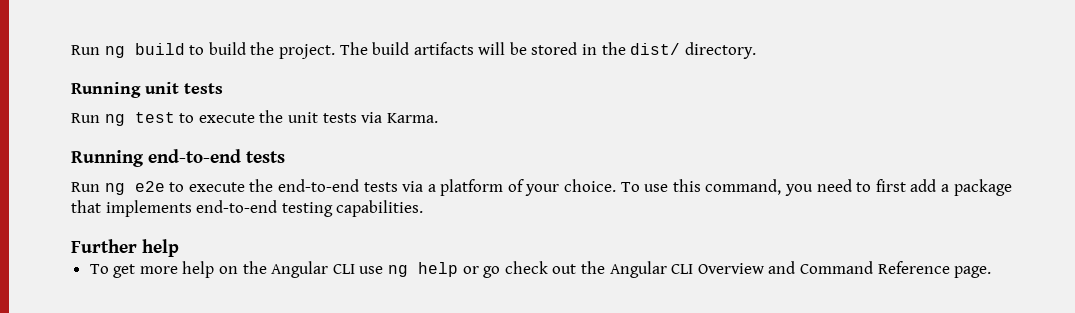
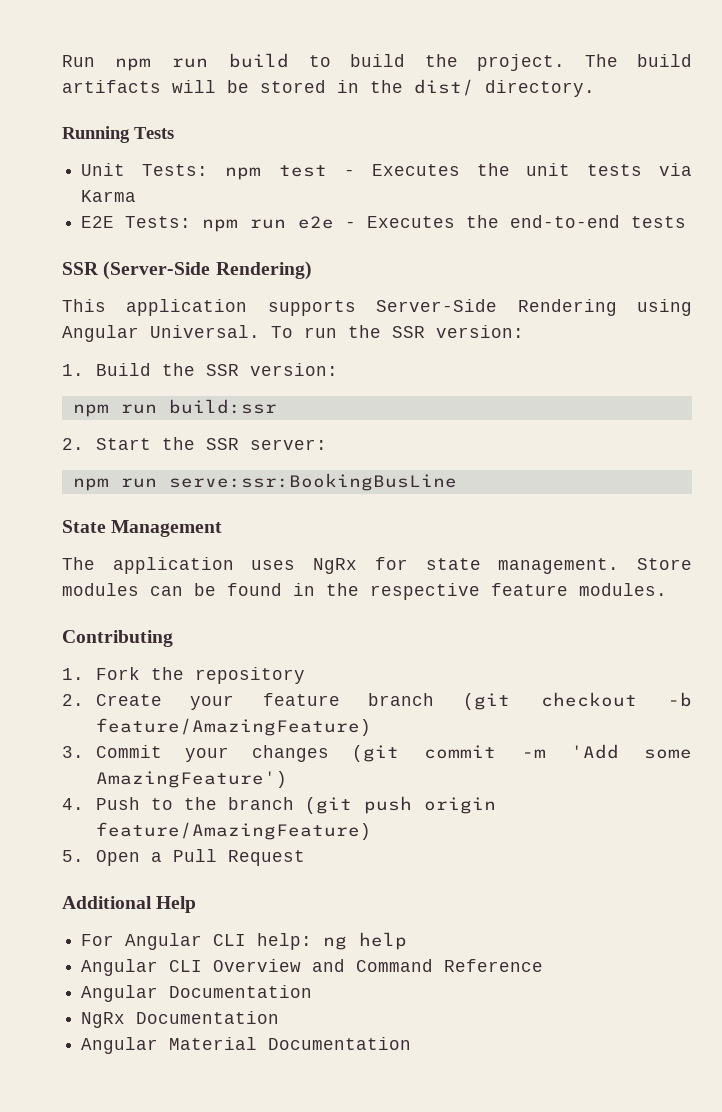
- Run ng build to build the project.
+ Run npm run build to build the project.
- Running unit tests
- Run ng test to execute the unit tests via Karma.
- Running end-to-end tests
- Run ng e2e to execute the end-to-end tests via a platform of your choice. To use this command, you need to first add a package that implements end-to-end testing capabilities.
- Further help
- To get more help on the Angular CLI use ng help or go check out the Angular CLI Overview and Command Reference page.
+ Running Tests
+ Unit Tests: npm test - Executes the unit tests via Karma
+ E2E Tests: npm run e2e - Executes the end-to-end tests
+ SSR (Server-Side Rendering)
+ This application supports Server-Side Rendering using Angular Universal. To run the SSR version:
+ 1. Build the SSR version:
+ npm run build:ssr
+ 2. Start the SSR server:
+ npm run serve:ssr:BookingBusLine
+ State Management
+ The application uses NgRx for state management. Store modules can be found in the respective feature modules.
+ Contributing
+ 1. Fork the repository
+ 2. Create your feature branch (git checkout -b feature/AmazingFeature)
+ 3. Commit your changes (git commit -m 'Add some AmazingFeature')
+ 4. Push to the branch (git push origin feature/AmazingFeature)
+ 5. Open a Pull Request
+ Additional Help
+ For Angular CLI help: ng help
+ Angular CLI Overview and Command Reference
+ Angular Documentation
+ NgRx Documentation
+ Angular Material Documentation

